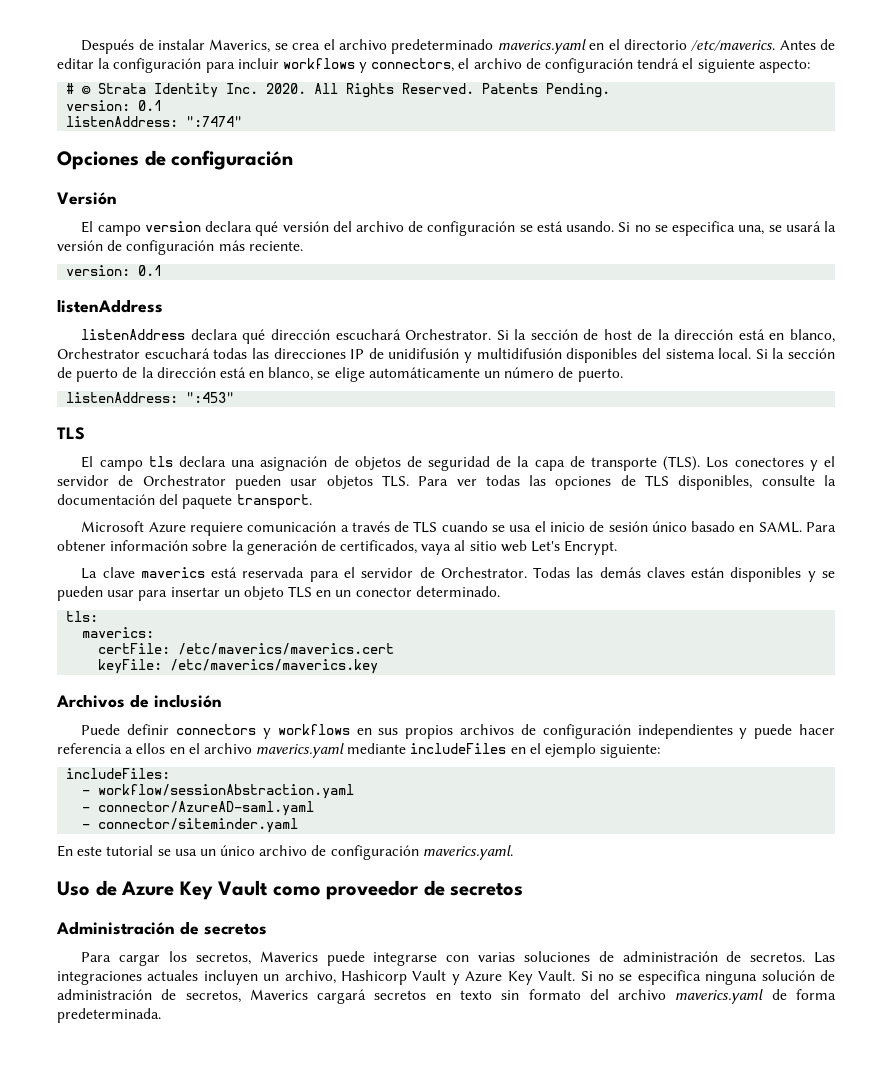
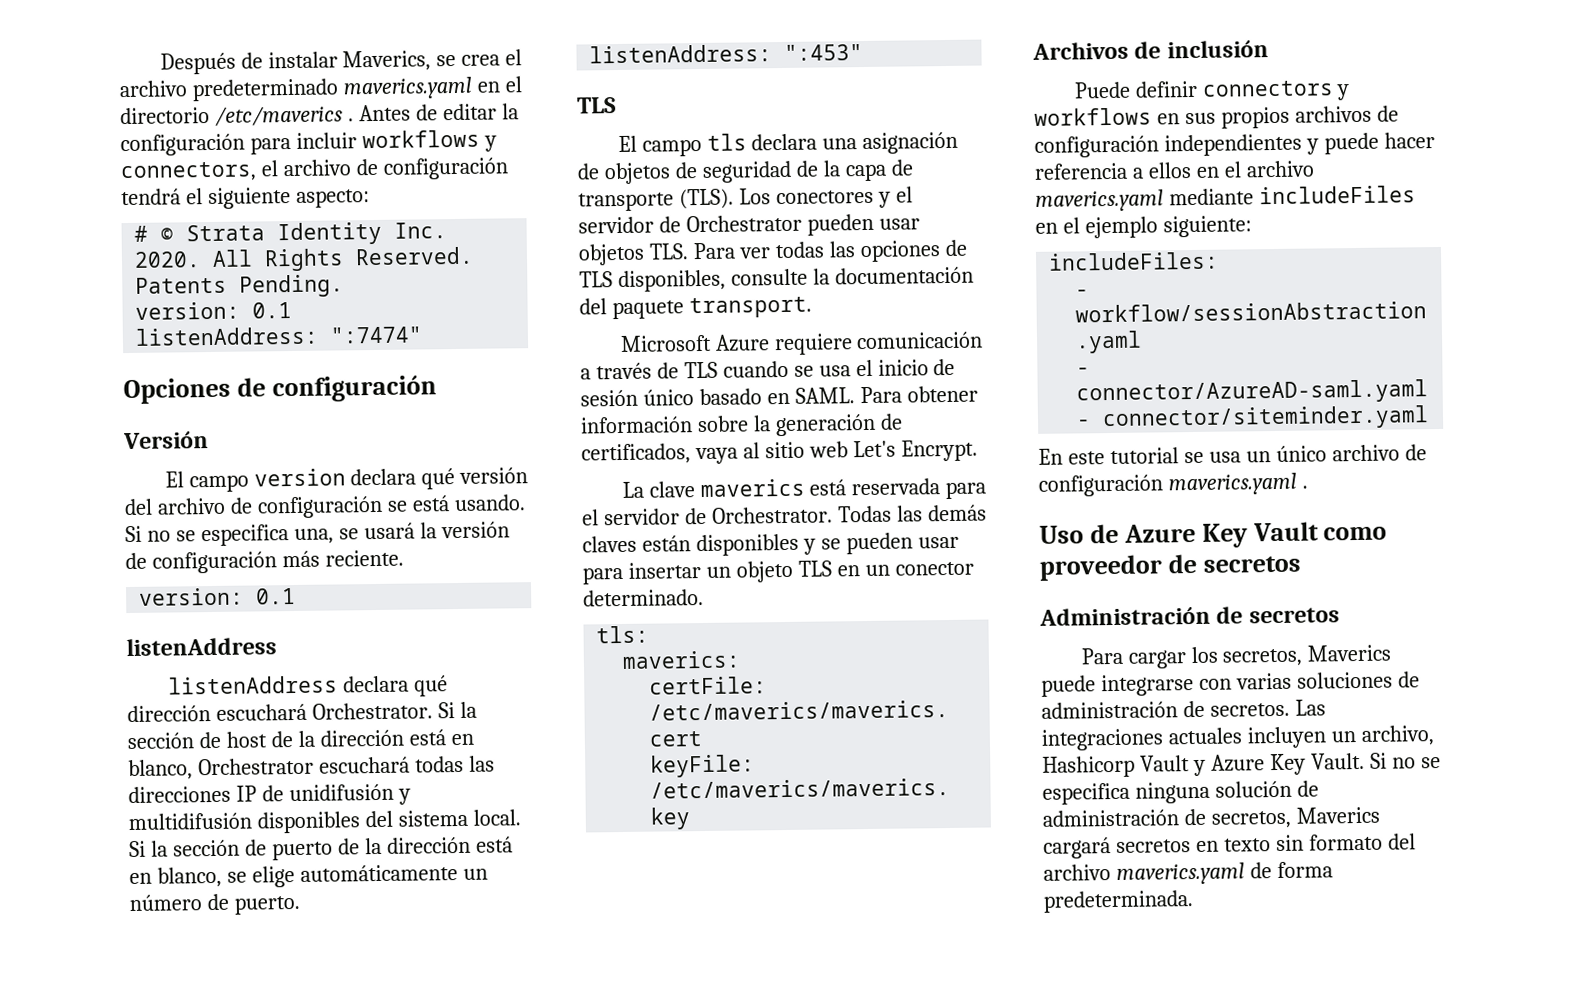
- Después de instalar Maverics, se crea el archivo predeterminado maverics.yaml en el directorio /etc/maverics.
+ Después de instalar Maverics, se crea el archivo predeterminado maverics.yaml en el directorio /etc/maverics .
- En este tutorial se usa un único archivo de configuración maverics.yaml.
+ En este tutorial se usa un único archivo de configuración maverics.yaml .

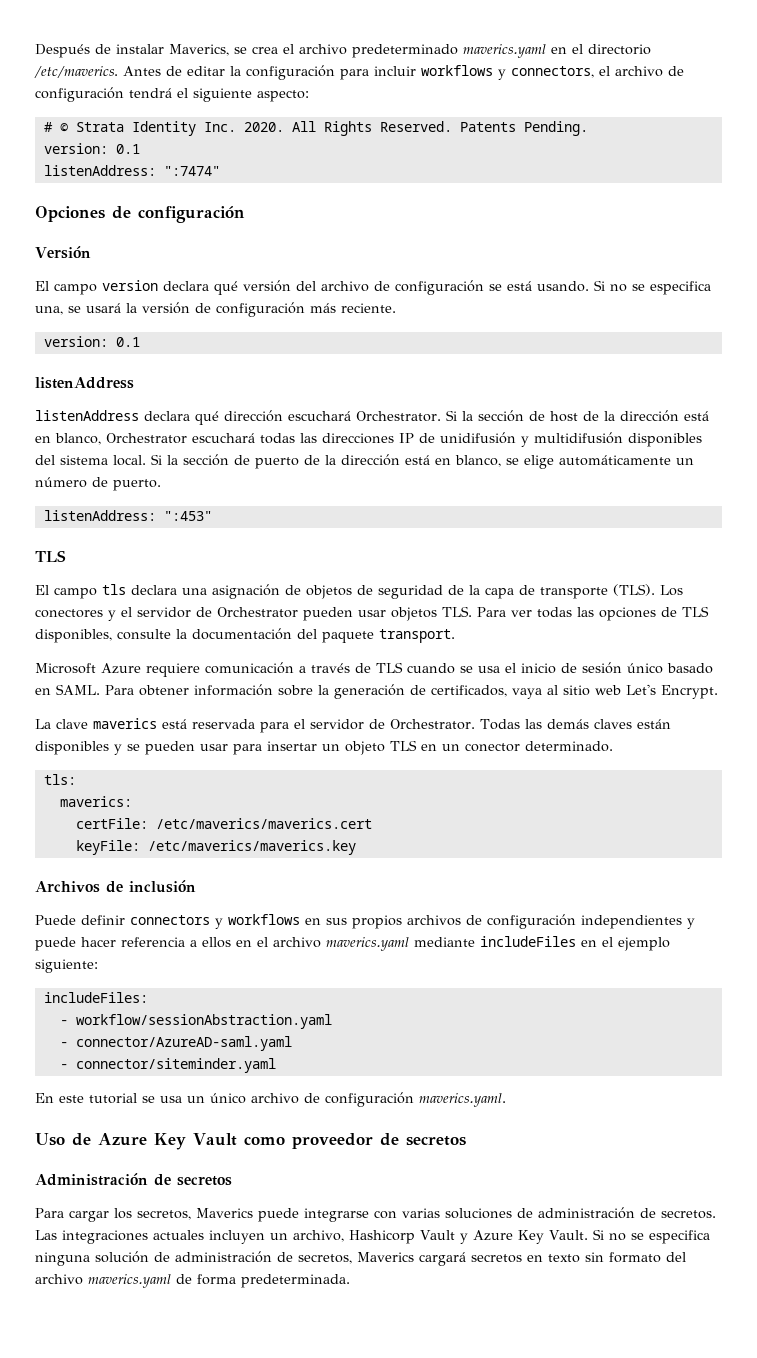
- Después de instalar Maverics, se crea el archivo predeterminado maverics.yaml en el directorio /etc/maverics .
+ Después de instalar Maverics, se crea el archivo predeterminado maverics.yaml en el directorio /etc/maverics.
- En este tutorial se usa un único archivo de configuración maverics.yaml .
+ En este tutorial se usa un único archivo de configuración maverics.yaml.

